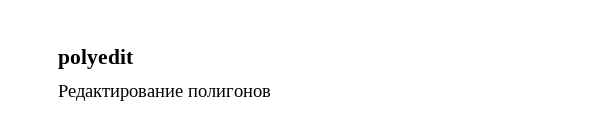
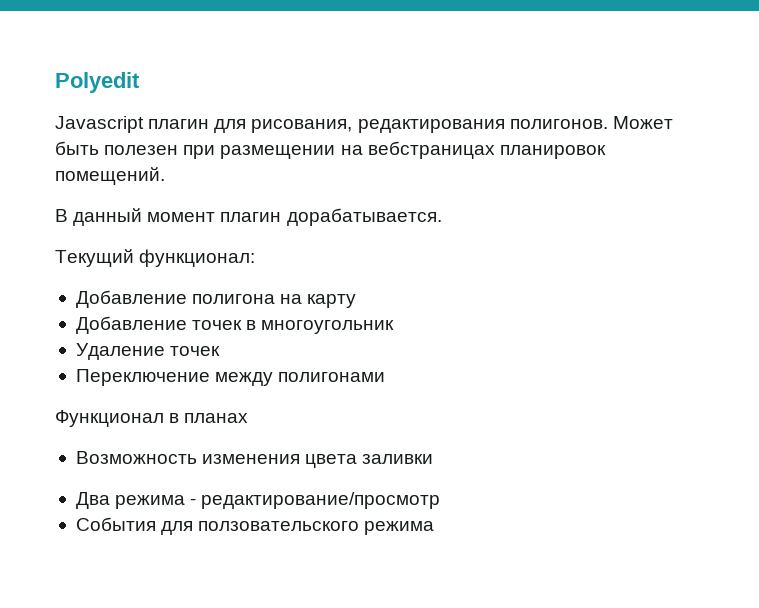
- polyedit
- Редактирование полигонов
+ Polyedit
+ Javascript плагин для рисования, редактирования полигонов. Может быть полезен при размещении на вебстраницах планировок помещений.
+ В данный момент плагин дорабатывается.
+ Текущий функционал:
+ Добавление полигона на карту
+ Добавление точек в многоугольник
+ Удаление точек
+ Переключение между полигонами
+ Функционал в планах
+ Возможность изменения цвета заливки
+ Два режима - редактирование/просмотр
+ События для ползовательского режима

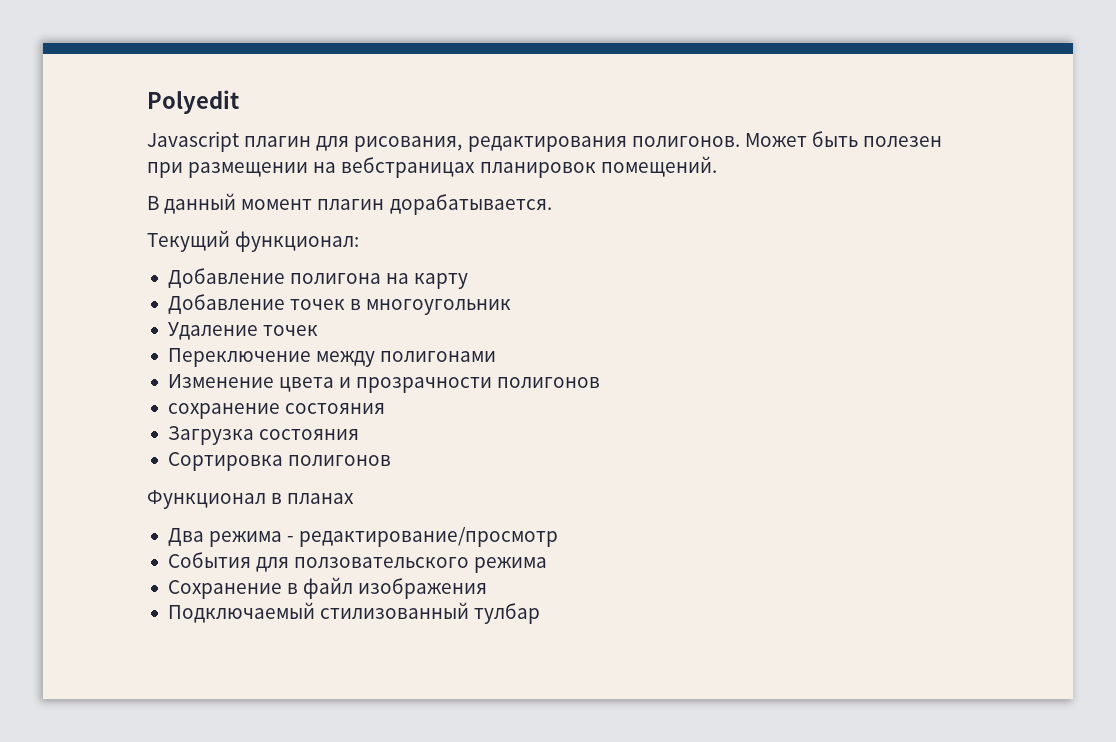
+ Изменение цвета и прозрачности полигонов
+ сохранение состояния
+ Загрузка состояния
+ Сортировка полигонов
- Возможность изменения цвета заливки
+ Сохранение в файл изображения
+ Подключаемый стилизованный тулбар

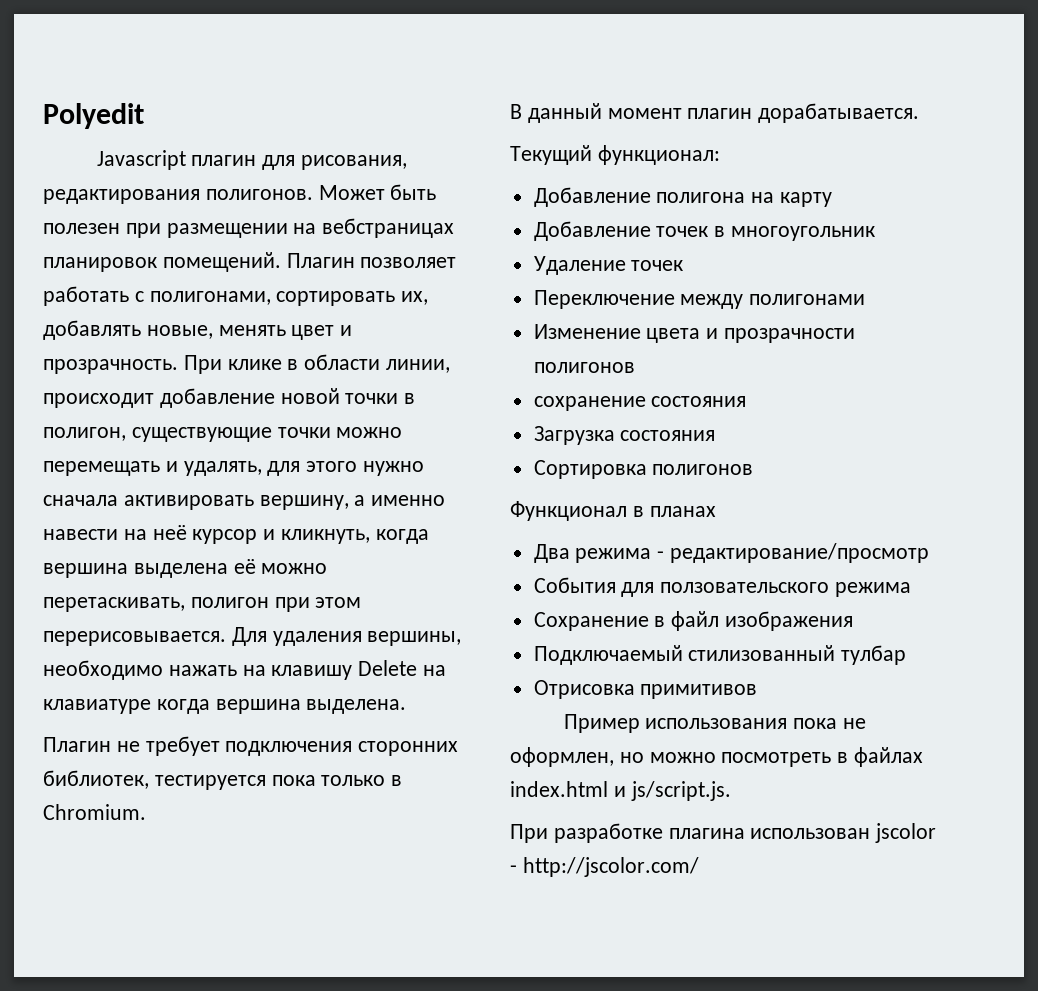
+ Плагин позволяет работать с полигонами, сортировать их, добавлять новые, менять цвет и прозрачность. При клике в области линии, происходит добавление новой точки в полигон, существующие точки можно перемещать и удалять, для этого нужно сначала активировать вершину, а именно навести на неё курсор и кликнуть, когда вершина выделена её можно перетаскивать, полигон при этом перерисовывается. Для удаления вершины, необходимо нажать на клавишу Delete на клавиатуре когда вершина выделена.
+ Плагин не требует подключения сторонних библиотек, тестируется пока только в Chromium.
+ Отрисовка примитивов
+ Пример использования пока не оформлен, но можно посмотреть в файлах index.html и js/script.js.
+ При разработке плагина использован jscolor - http://jscolor.com/

